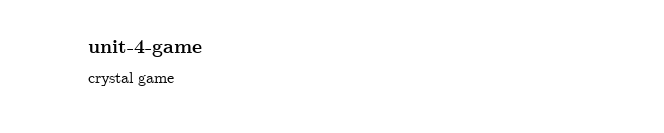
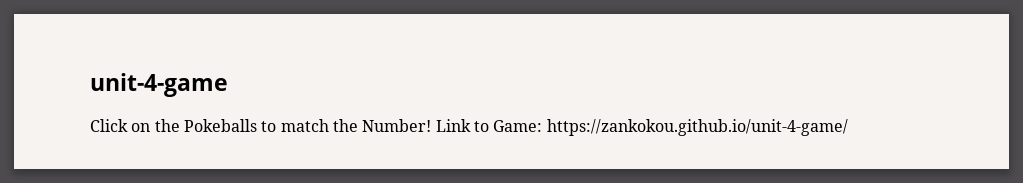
- crystal game
+ Click on the Pokeballs to match the Number! Link to Game: https://zankokou.github.io/unit-4-game/

